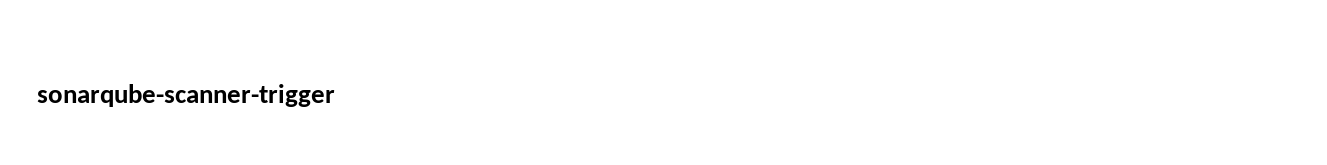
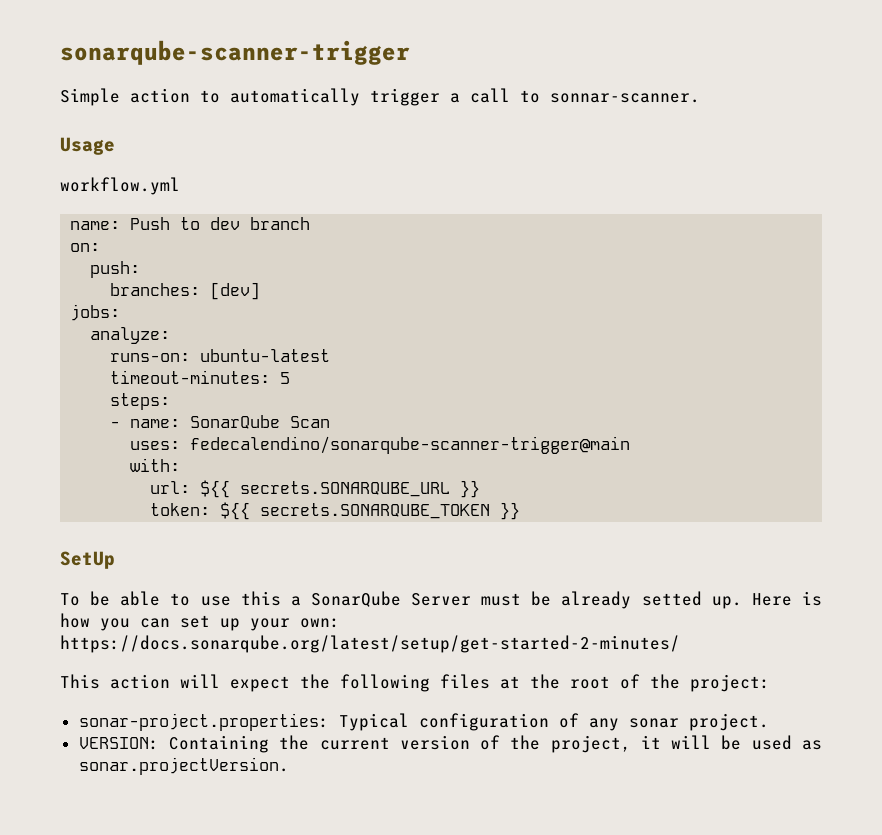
+ Simple action to automatically trigger a call to sonnar-scanner.
+ Usage
+ workflow.yml
+ name: Push to dev branch
+ on:
+ push:
+ branches: [dev]
+ jobs:
+ analyze:
+ runs-on: ubuntu-latest
+ timeout-minutes: 5
+ steps:
+ - name: SonarQube Scan
+ uses: fedecalendino/sonarqube-scanner-trigger@main
+ with:
+ url: ${{ secrets.SONARQUBE_URL }}
+ token: ${{ secrets.SONARQUBE_TOKEN }}
+ SetUp
+ To be able to use this a SonarQube Server must be already setted up. Here is how you can set up your own: https://docs.sonarqube.org/latest/setup/get-started-2-minutes/
+ This action will expect the following files at the root of the project:
+ sonar-project.properties: Typical configuration of any sonar project.
+ VERSION: Containing the current version of the project, it will be used as sonar.projectVersion.

